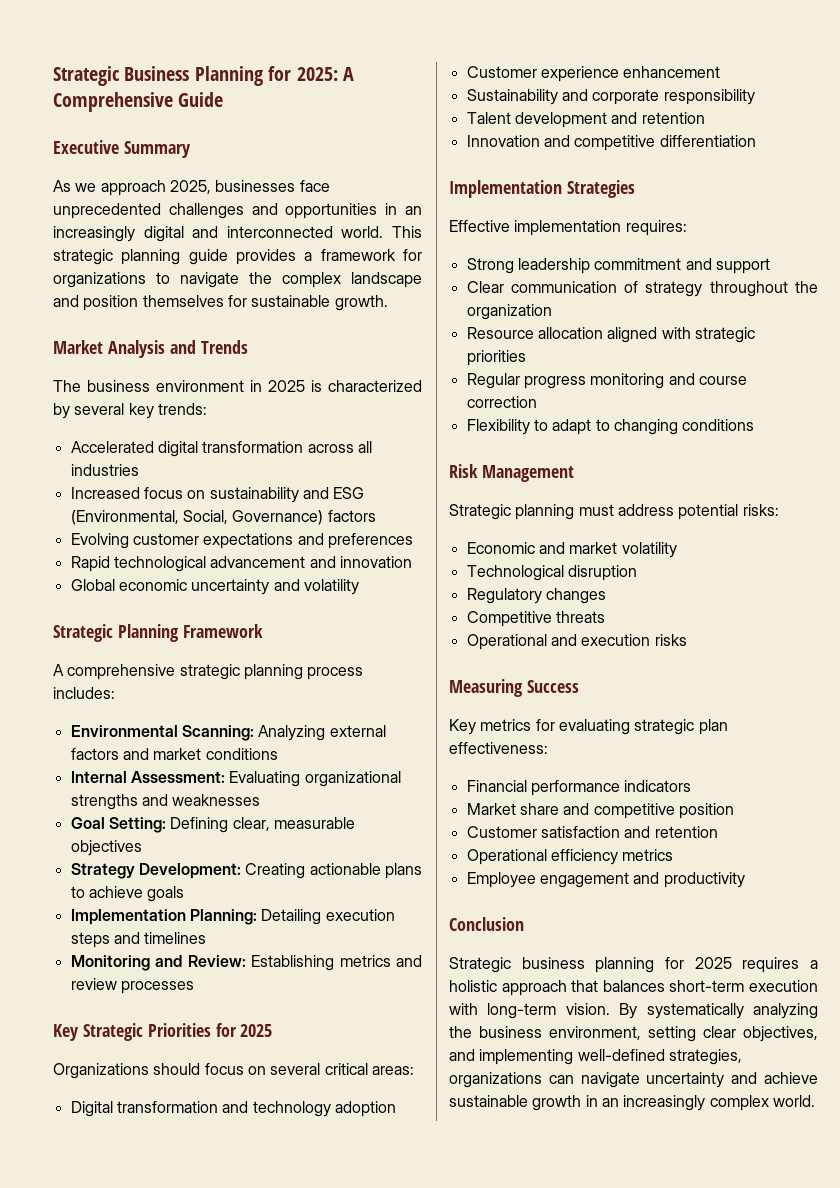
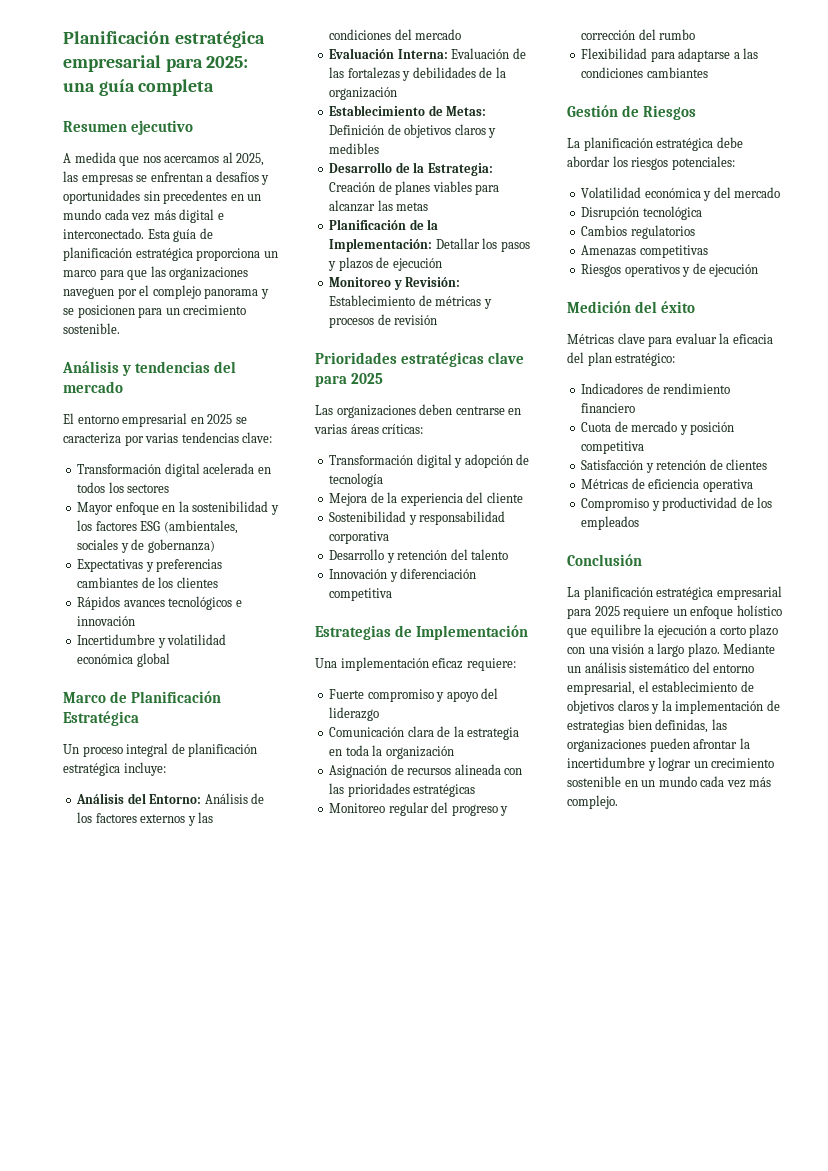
- Strategic Business Planning for 2025: A Comprehensive Guide
- Executive Summary
- As we approach 2025, businesses face unprecedented challenges and opportunities in an increasingly digital and interconnected world. This strategic planning guide provides a framework for organizations to navigate the complex landscape and position themselves for sustainable growth.
- Market Analysis and Trends
- The business environment in 2025 is characterized by several key trends:
- Accelerated digital transformation across all industries
- Increased focus on sustainability and ESG (Environmental, Social, Governance) factors
- Evolving customer expectations and preferences
- Rapid technological advancement and innovation
- Global economic uncertainty and volatility
- Strategic Planning Framework
- A comprehensive strategic planning process includes:
- Environmental Scanning: Analyzing external factors and market conditions
- Internal Assessment: Evaluating organizational strengths and weaknesses
- Goal Setting: Defining clear, measurable objectives
- Strategy Development: Creating actionable plans to achieve goals
- Implementation Planning: Detailing execution steps and timelines
- Monitoring and Review: Establishing metrics and review processes
- Key Strategic Priorities for 2025
- Organizations should focus on several critical areas:
- Digital transformation and technology adoption
- Customer experience enhancement
- Sustainability and corporate responsibility
- Talent development and retention
- Innovation and competitive differentiation
- Implementation Strategies
- Effective implementation requires:
- Strong leadership commitment and support
- Clear communication of strategy throughout the organization
- Resource allocation aligned with strategic priorities
- Regular progress monitoring and course correction
- Flexibility to adapt to changing conditions
- Risk Management
- Strategic planning must address potential risks:
- Economic and market volatility
- Technological disruption
- Regulatory changes
- Competitive threats
- Operational and execution risks
- Measuring Success
- Key metrics for evaluating strategic plan effectiveness:
- Financial performance indicators
- Market share and competitive position
- Customer satisfaction and retention
- Operational efficiency metrics
- Employee engagement and productivity
- Conclusion
- Strategic business planning for 2025 requires a holistic approach that balances short-term execution with long-term vision. By systematically analyzing the business environment, setting clear objectives, and implementing well-defined strategies, organizations can navigate uncertainty and achieve sustainable growth in an increasingly complex world.
+ Planificación estratégica empresarial para 2025: una guía completa
+ Resumen ejecutivo
+ A medida que nos acercamos al 2025, las empresas se enfrentan a desafíos y oportunidades sin precedentes en un mundo cada vez más digital e interconectado. Esta guía de planificación estratégica proporciona un marco para que las organizaciones naveguen por el complejo panorama y se posicionen para un crecimiento sostenible.
+ Análisis y tendencias del mercado
+ El entorno empresarial en 2025 se caracteriza por varias tendencias clave:
+ Transformación digital acelerada en todos los sectores
+ Mayor enfoque en la sostenibilidad y los factores ESG (ambientales, sociales y de gobernanza)
+ Expectativas y preferencias cambiantes de los clientes
+ Rápidos avances tecnológicos e innovación
+ Incertidumbre y volatilidad económica global
+ Marco de Planificación Estratégica
+ Un proceso integral de planificación estratégica incluye:
+ Análisis del Entorno: Análisis de los factores externos y las condiciones del mercado
+ Evaluación Interna: Evaluación de las fortalezas y debilidades de la organización
+ Establecimiento de Metas: Definición de objetivos claros y medibles
+ Desarrollo de la Estrategia: Creación de planes viables para alcanzar las metas
+ Planificación de la Implementación: Detallar los pasos y plazos de ejecución
+ Monitoreo y Revisión: Establecimiento de métricas y procesos de revisión
+ Prioridades estratégicas clave para 2025
+ Las organizaciones deben centrarse en varias áreas críticas:
+ Transformación digital y adopción de tecnología
+ Mejora de la experiencia del cliente
+ Sostenibilidad y responsabilidad corporativa
+ Desarrollo y retención del talento
+ Innovación y diferenciación competitiva
+ Estrategias de Implementación
+ Una implementación eficaz requiere:
+ Fuerte compromiso y apoyo del liderazgo
+ Comunicación clara de la estrategia en toda la organización
+ Asignación de recursos alineada con las prioridades estratégicas
+ Monitoreo regular del progreso y corrección del rumbo
+ Flexibilidad para adaptarse a las condiciones cambiantes
+ Gestión de Riesgos
+ La planificación estratégica debe abordar los riesgos potenciales:
+ Volatilidad económica y del mercado
+ Disrupción tecnológica
+ Cambios regulatorios
+ Amenazas competitivas
+ Riesgos operativos y de ejecución
+ Medición del éxito
+ Métricas clave para evaluar la eficacia del plan estratégico:
+ Indicadores de rendimiento financiero
+ Cuota de mercado y posición competitiva
+ Satisfacción y retención de clientes
+ Métricas de eficiencia operativa
+ Compromiso y productividad de los empleados
+ Conclusión
+ La planificación estratégica empresarial para 2025 requiere un enfoque holístico que equilibre la ejecución a corto plazo con una visión a largo plazo. Mediante un análisis sistemático del entorno empresarial, el establecimiento de objetivos claros y la implementación de estrategias bien definidas, las organizaciones pueden afrontar la incertidumbre y lograr un crecimiento sostenible en un mundo cada vez más complejo.

